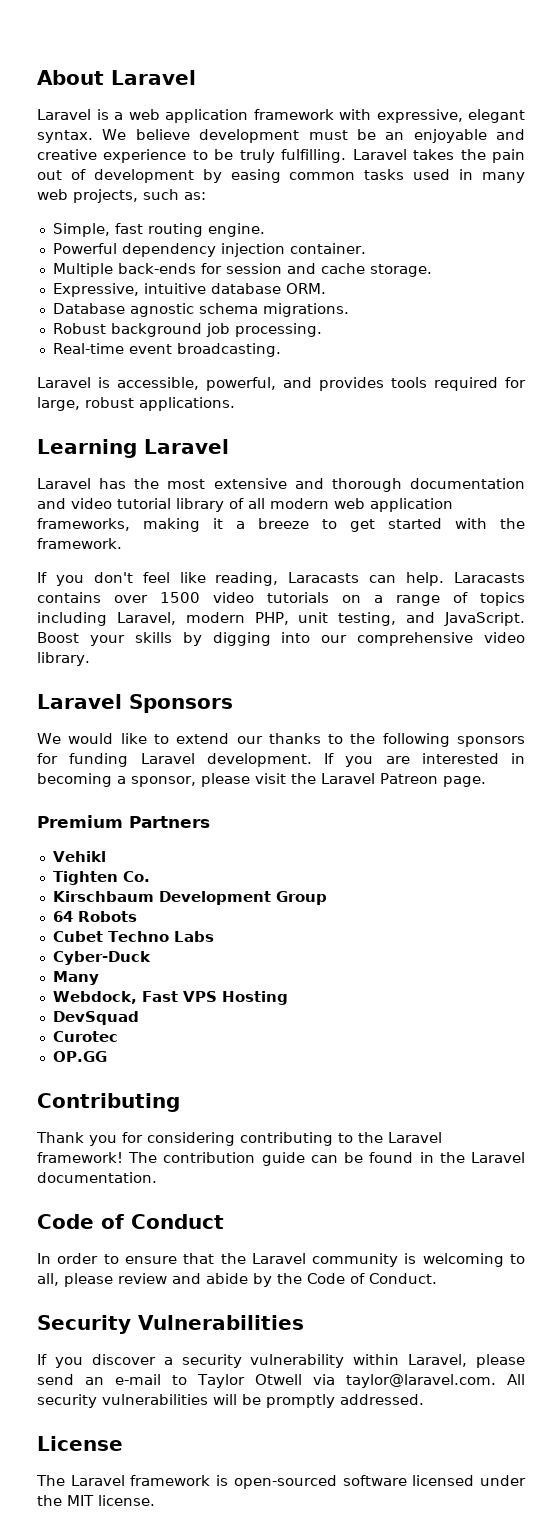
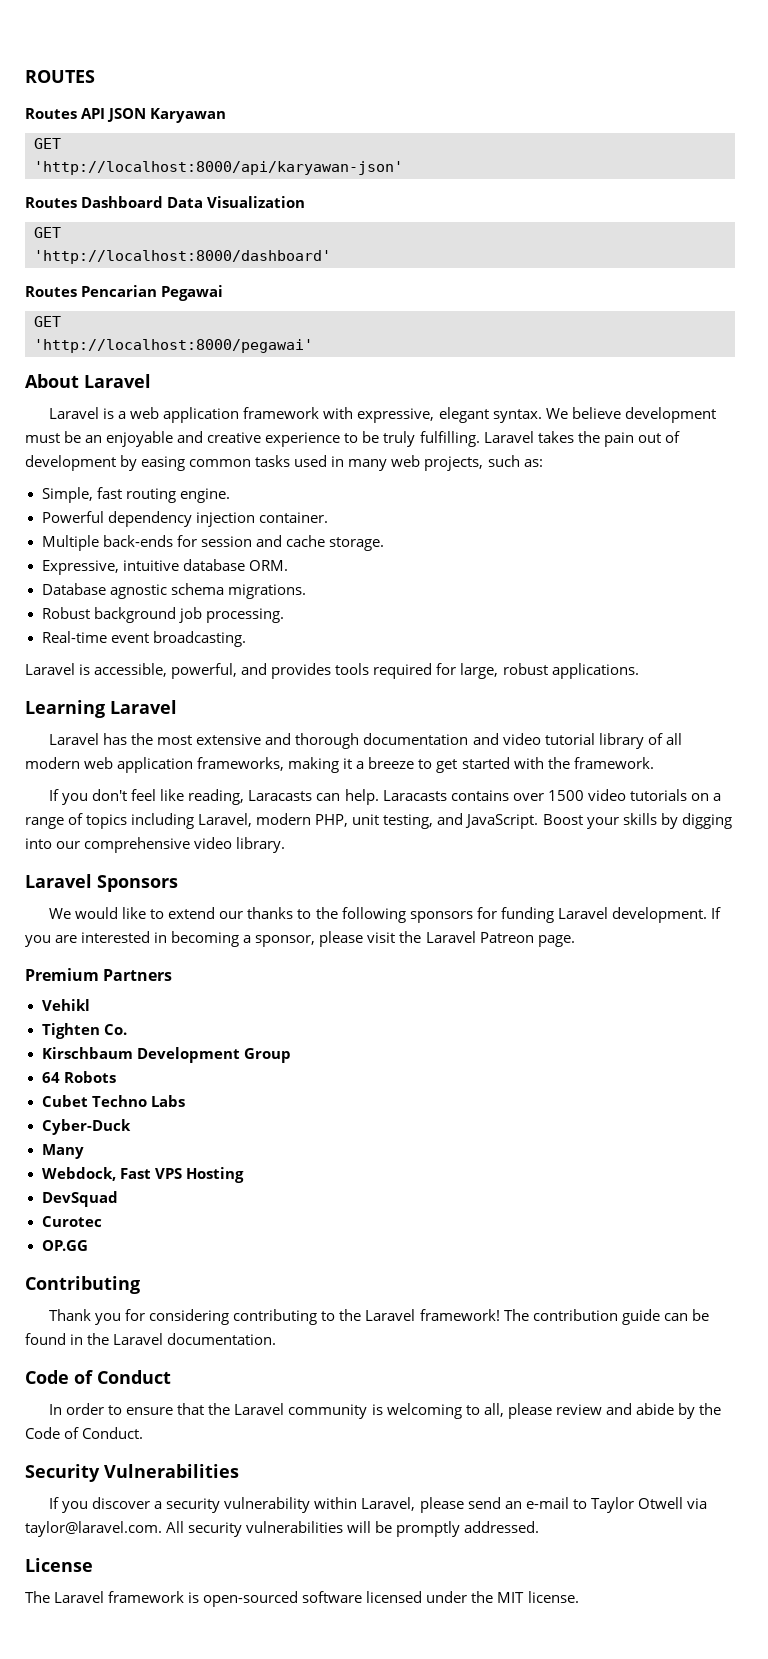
+ ROUTES
+ Routes API JSON Karyawan
+ GET
+ 'http://localhost:8000/api/karyawan-json'
+ Routes Dashboard Data Visualization
+ GET
+ 'http://localhost:8000/dashboard'
+ Routes Pencarian Pegawai
+ GET
+ 'http://localhost:8000/pegawai'

